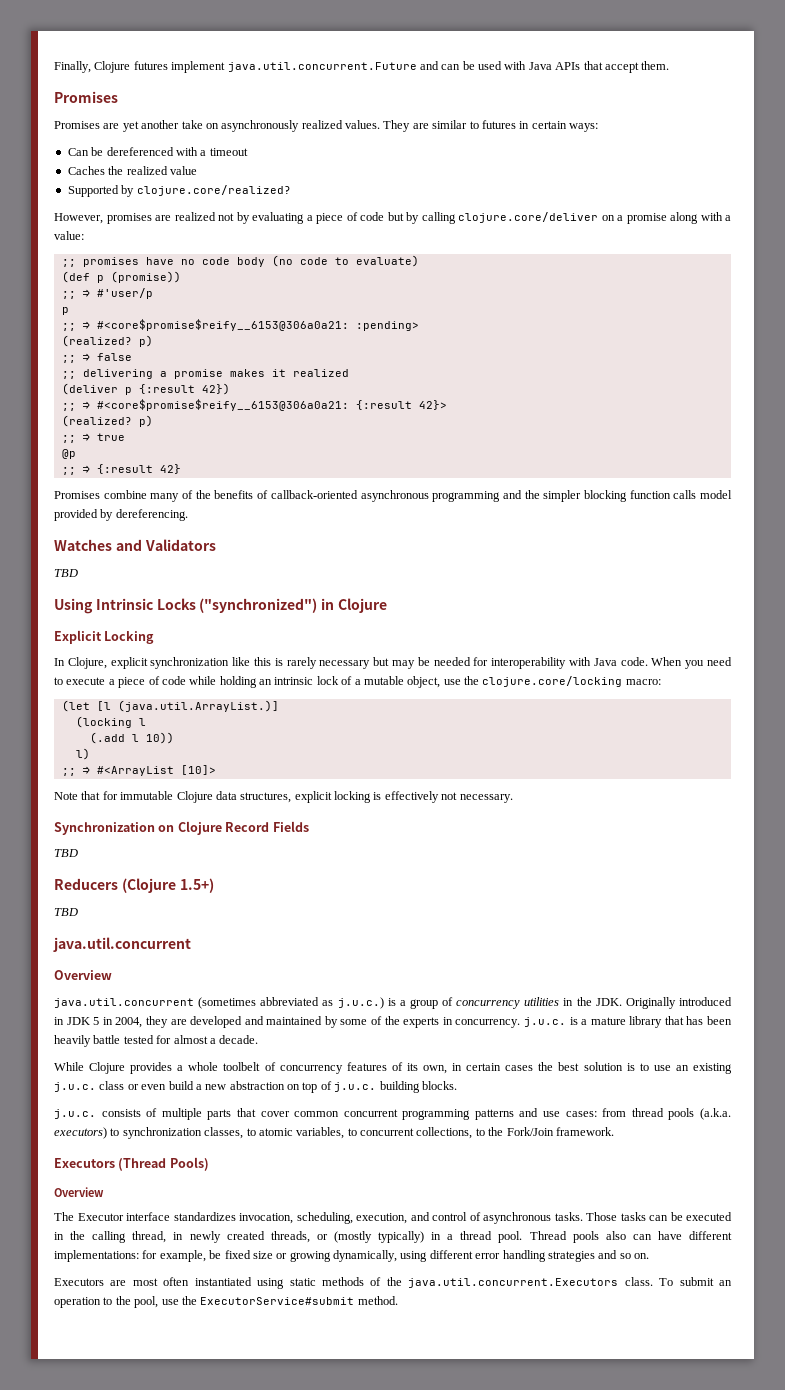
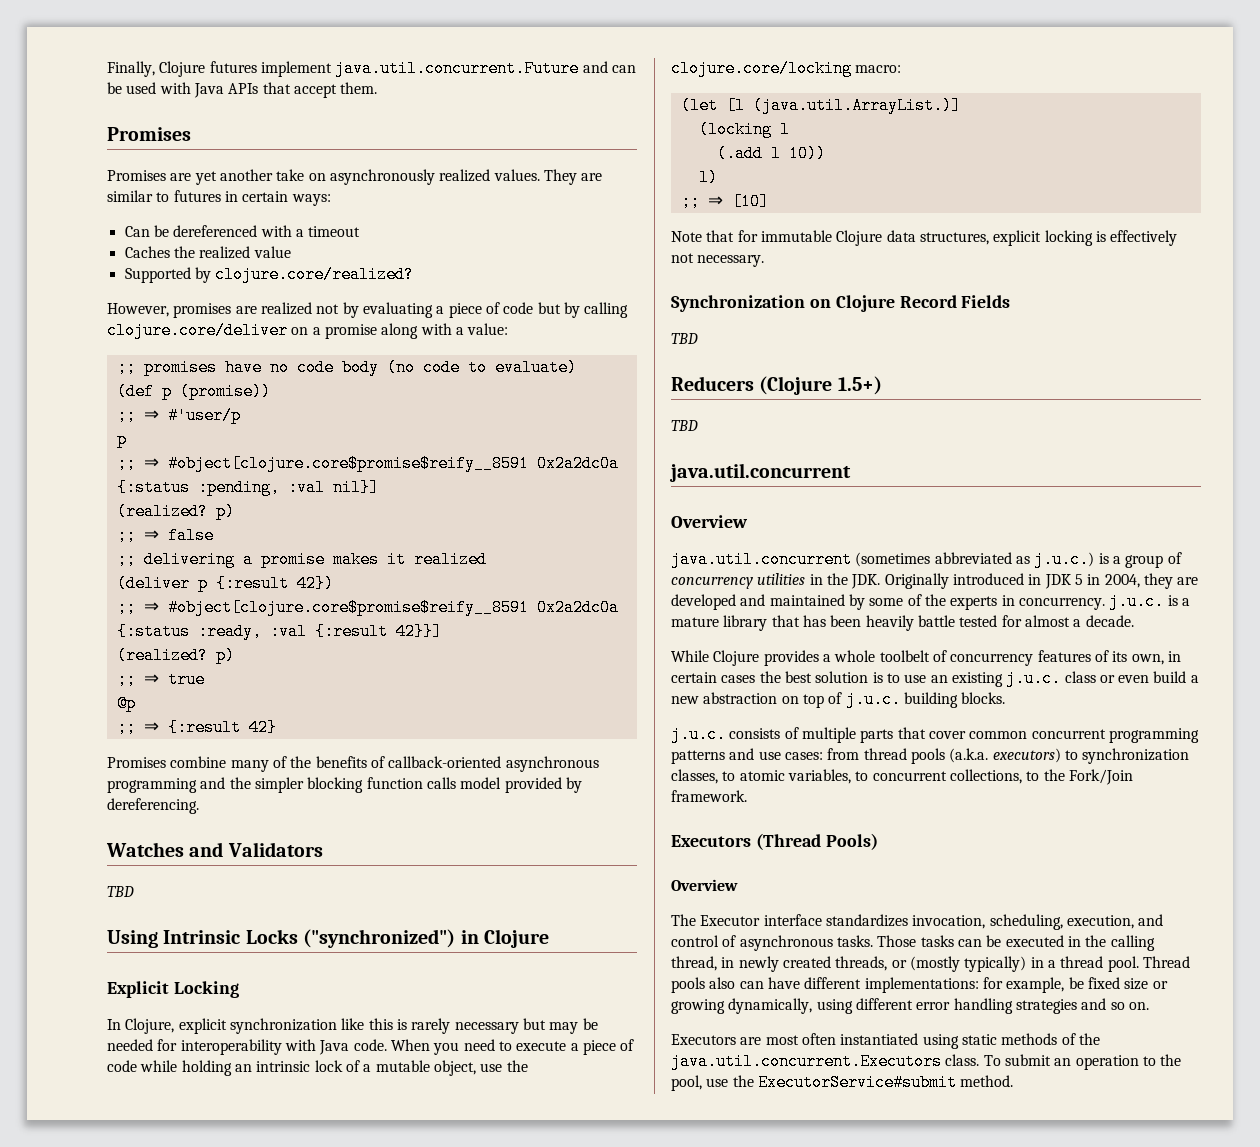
- ;; ⇒ #<core$promise$reify__6153@306a0a21: :pending>
+ ;; ⇒ #object[clojure.core$promise$reify__8591 0x2a2dc0a {:status :pending, :val nil}]
- ;; ⇒ #<core$promise$reify__6153@306a0a21: {:result 42}>
+ ;; ⇒ #object[clojure.core$promise$reify__8591 0x2a2dc0a {:status :ready, :val {:result 42}}]
- ;; ⇒ #<ArrayList [10]>
+ ;; ⇒ [10]

